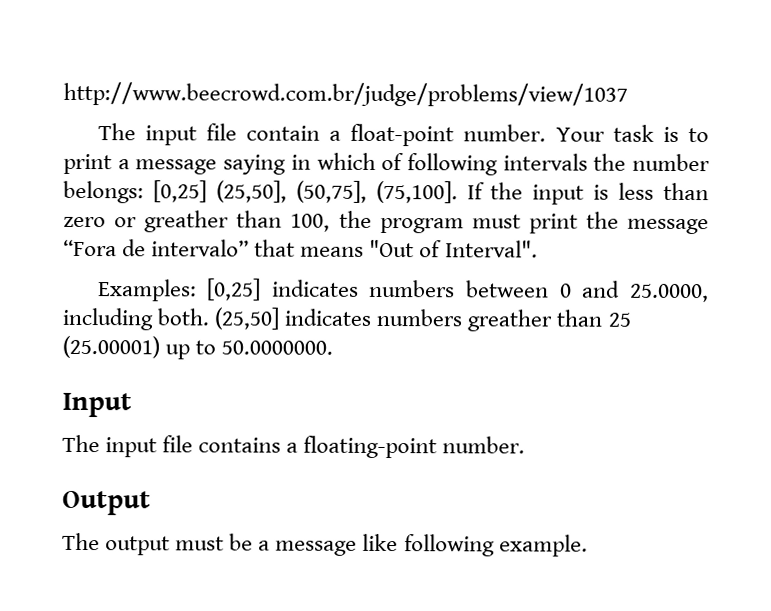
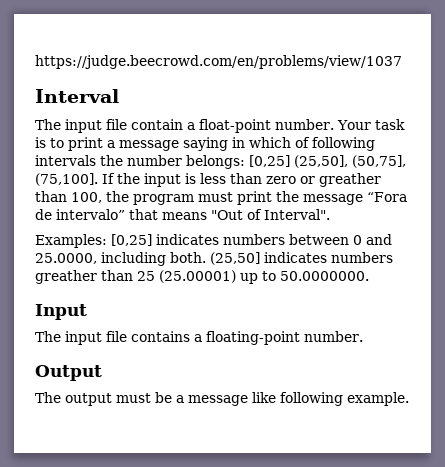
- http://www.beecrowd.com.br/judge/problems/view/1037
+ https://judge.beecrowd.com/en/problems/view/1037
+ Interval

